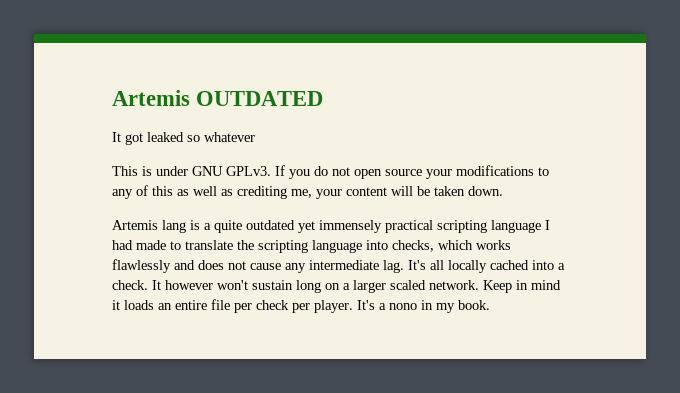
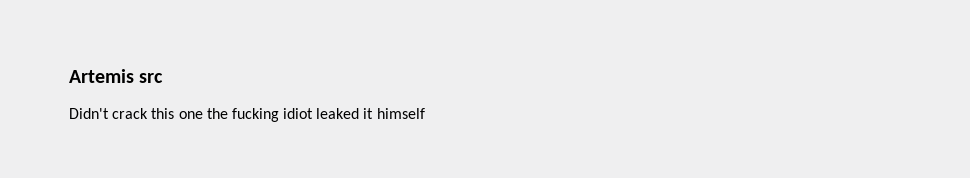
- Artemis OUTDATED
- It got leaked so whatever
- This is under GNU GPLv3. If you do not open source your modifications to any of this as well as crediting me, your content will be taken down.
- Artemis lang is a quite outdated yet immensely practical scripting language I had made to translate the scripting language into checks, which works flawlessly and does not cause any intermediate lag. It's all locally cached into a check. It however won't sustain long on a larger scaled network. Keep in mind it loads an entire file per check per player. It's a nono in my book.
+ Artemis src
+ Didn't crack this one the fucking idiot leaked it himself

